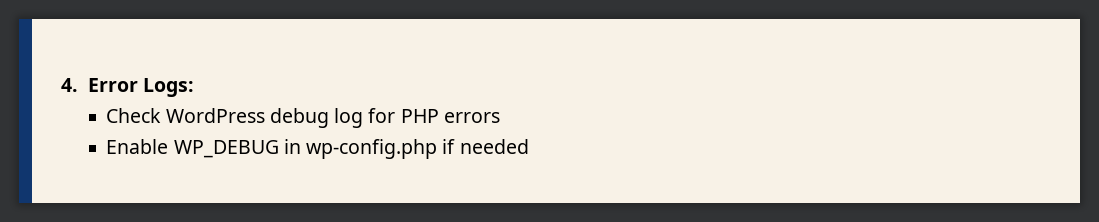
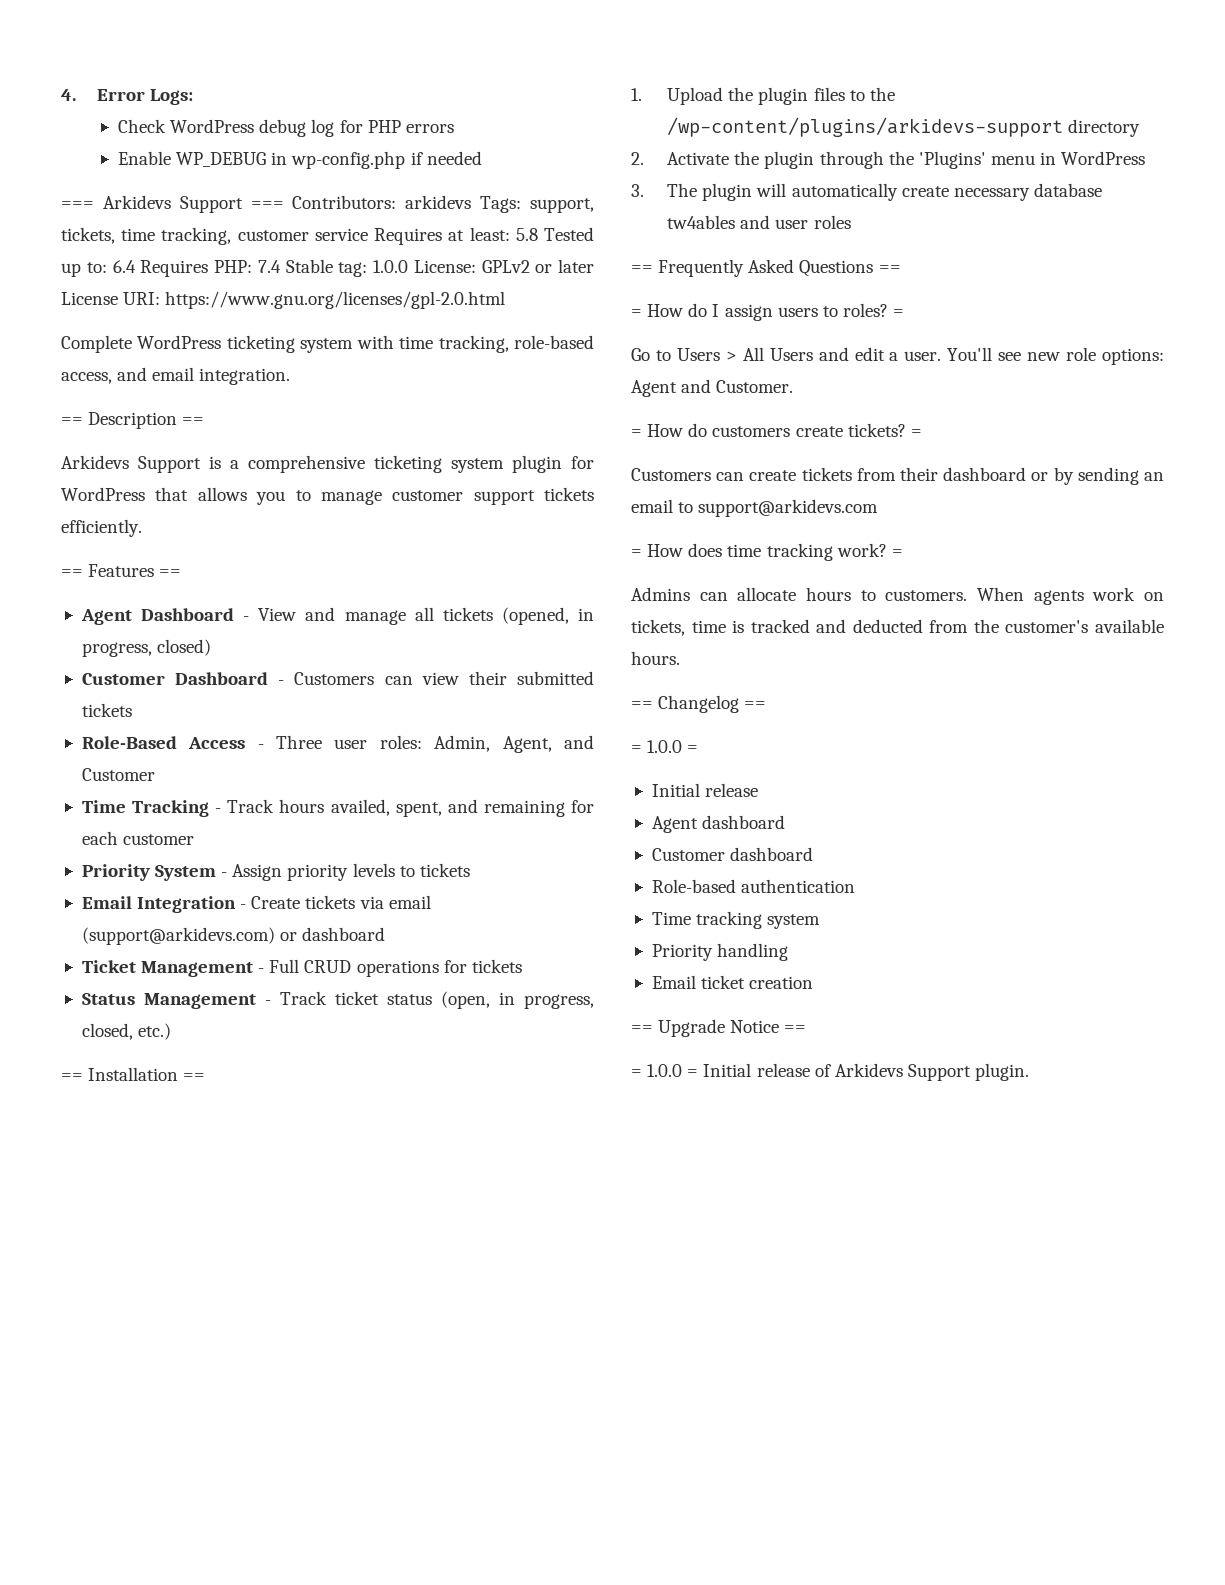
+ === Arkidevs Support === Contributors: arkidevs Tags: support, tickets, time tracking, customer service Requires at least: 5.8 Tested up to: 6.4 Requires PHP: 7.4 Stable tag: 1.0.0 License: GPLv2 or later License URI: https://www.gnu.org/licenses/gpl-2.0.html
+ Complete WordPress ticketing system with time tracking, role-based access, and email integration.
+ == Description ==
+ Arkidevs Support is a comprehensive ticketing system plugin for WordPress that allows you to manage customer support tickets efficiently.
+ == Features ==
+ Agent Dashboard - View and manage all tickets (opened, in progress, closed)
+ Customer Dashboard - Customers can view their submitted tickets
+ Role-Based Access - Three user roles: Admin, Agent, and Customer
+ Time Tracking - Track hours availed, spent, and remaining for each customer
+ Priority System - Assign priority levels to tickets
+ Email Integration - Create tickets via email (support@arkidevs.com) or dashboard
+ Ticket Management - Full CRUD operations for tickets
+ Status Management - Track ticket status (open, in progress, closed, etc.)
+ == Installation ==
+ 1. Upload the plugin files to the /wp-content/plugins/arkidevs-support directory
+ 2. Activate the plugin through the 'Plugins' menu in WordPress
+ 3. The plugin will automatically create necessary database tw4ables and user roles
+ == Frequently Asked Questions ==
+ = How do I assign users to roles? =
+ Go to Users > All Users and edit a user. You'll see new role options: Agent and Customer.
+ = How do customers create tickets? =
+ Customers can create tickets from their dashboard or by sending an email to support@arkidevs.com
+ = How does time tracking work? =
+ Admins can allocate hours to customers. When agents work on tickets, time is tracked and deducted from the customer's available hours.
+ == Changelog ==
+ = 1.0.0 =
+ Initial release
+ Agent dashboard
+ Customer dashboard
+ Role-based authentication
+ Time tracking system
+ Priority handling
+ Email ticket creation
+ == Upgrade Notice ==
+ = 1.0.0 = Initial release of Arkidevs Support plugin.

